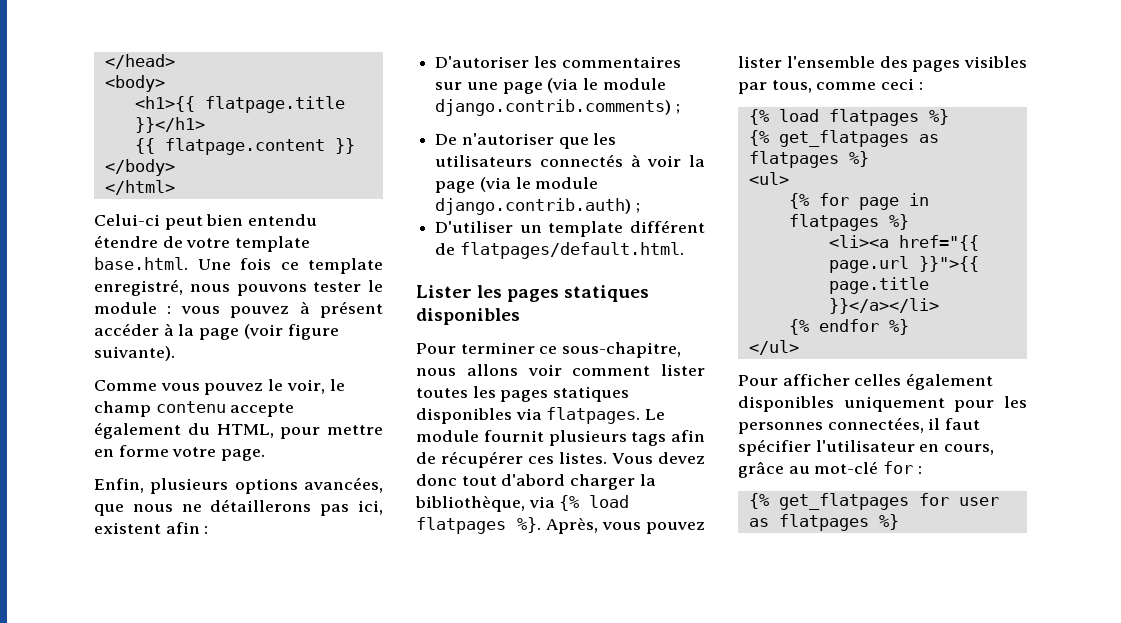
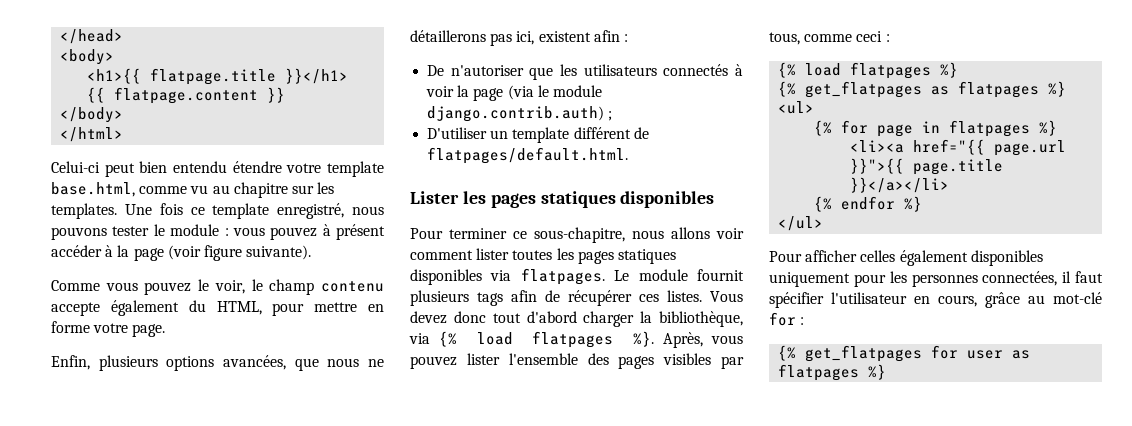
- Celui-ci peut bien entendu étendre de votre template base.html. Une fois ce template enregistré, nous pouvons tester le module : vous pouvez à présent accéder à la page (voir figure suivante).
+ Celui-ci peut bien entendu étendre votre template base.html, comme vu au chapitre sur les templates. Une fois ce template enregistré, nous pouvons tester le module : vous pouvez à présent accéder à la page (voir figure suivante).
- D'autoriser les commentaires sur une page (via le module django.contrib.comments) ;

